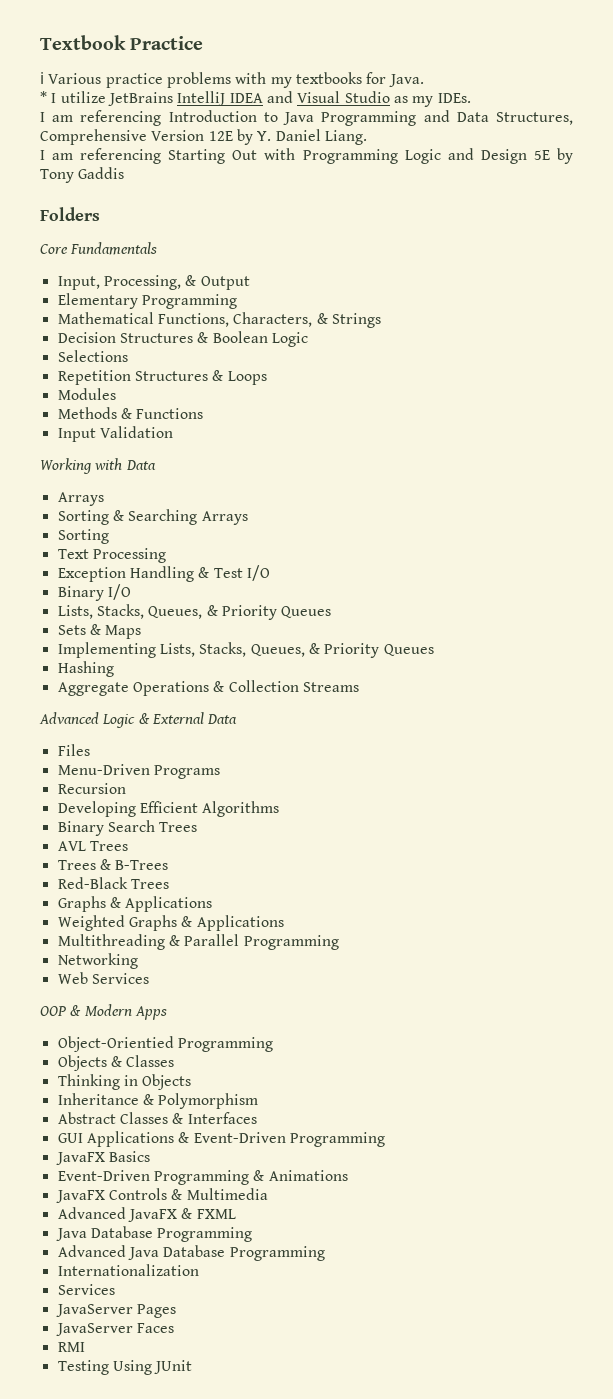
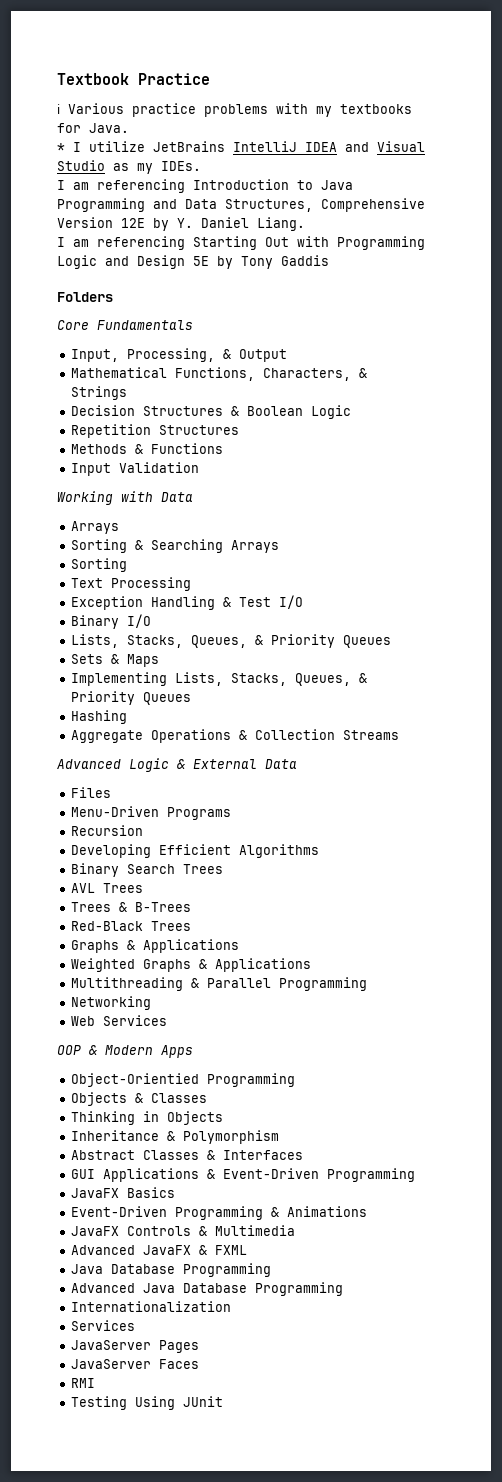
- Elementary Programming
- Selections
- Repetition Structures & Loops
- Modules
+ Repetition Structures

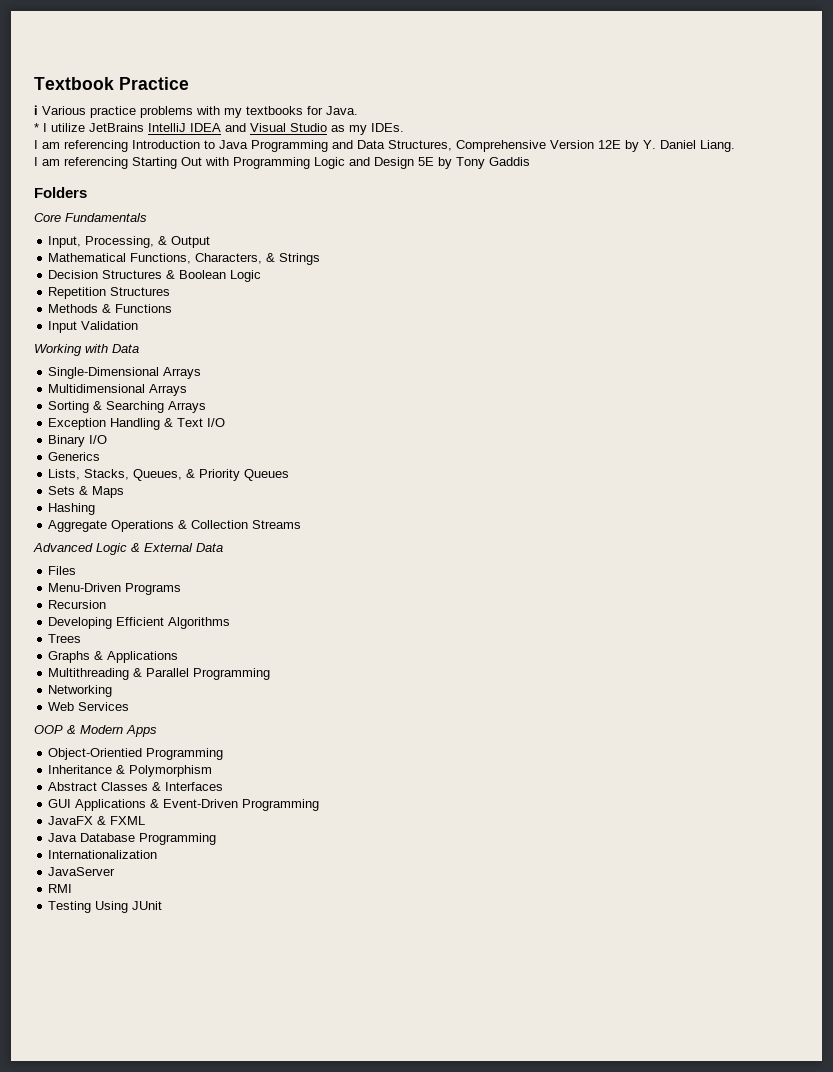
  Working with Data
- Arrays
+ Single-Dimensional Arrays
+ Multidimensional Arrays
  Sorting & Searching Arrays
- Sorting
- Text Processing
- Exception Handling & Test I/O
+ Exception Handling & Text I/O
+ Generics
- Implementing Lists, Stacks, Queues, & Priority Queues
- Binary Search Trees
- AVL Trees
- Trees & B-Trees
- Red-Black Trees
+ Trees
  Graphs & Applications
- Weighted Graphs & Applications
- Objects & Classes
- Thinking in Objects
- JavaFX Basics
- Event-Driven Programming & Animations
- JavaFX Controls & Multimedia
- Advanced JavaFX & FXML
+ JavaFX & FXML
- Advanced Java Database Programming
  Internationalization
- Services
- JavaServer Pages
- JavaServer Faces
+ JavaServer

